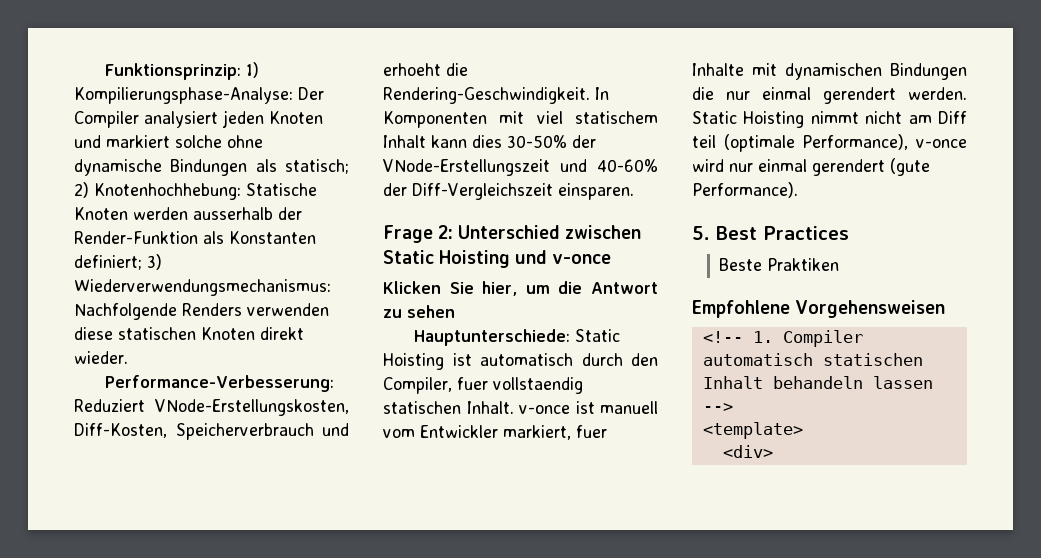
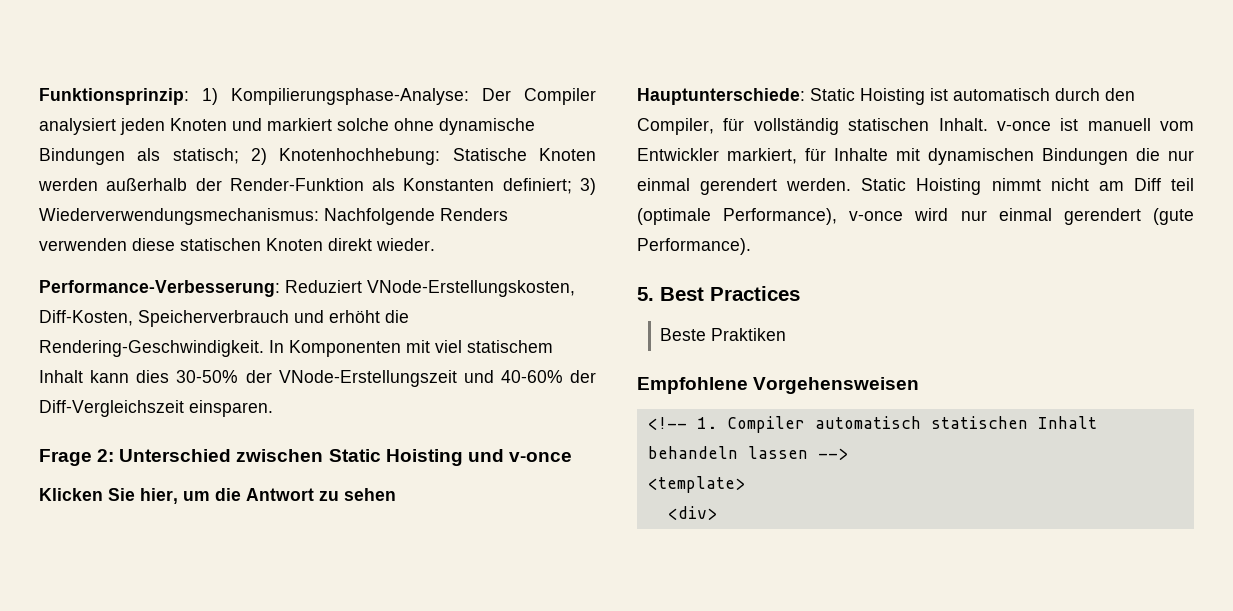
- Funktionsprinzip: 1) Kompilierungsphase-Analyse: Der Compiler analysiert jeden Knoten und markiert solche ohne dynamische Bindungen als statisch; 2) Knotenhochhebung: Statische Knoten werden ausserhalb der Render-Funktion als Konstanten definiert; 3) Wiederverwendungsmechanismus: Nachfolgende Renders verwenden diese statischen Knoten direkt wieder.
+ Funktionsprinzip: 1) Kompilierungsphase-Analyse: Der Compiler analysiert jeden Knoten und markiert solche ohne dynamische Bindungen als statisch; 2) Knotenhochhebung: Statische Knoten werden außerhalb der Render-Funktion als Konstanten definiert; 3) Wiederverwendungsmechanismus: Nachfolgende Renders verwenden diese statischen Knoten direkt wieder.
- Performance-Verbesserung: Reduziert VNode-Erstellungskosten, Diff-Kosten, Speicherverbrauch und erhoeht die Rendering-Geschwindigkeit.
+ Performance-Verbesserung: Reduziert VNode-Erstellungskosten, Diff-Kosten, Speicherverbrauch und erhöht die Rendering-Geschwindigkeit.
- Hauptunterschiede: Static Hoisting ist automatisch durch den Compiler, fuer vollstaendig statischen Inhalt. v-once ist manuell vom Entwickler markiert, fuer Inhalte mit dynamischen Bindungen die nur einmal gerendert werden.
+ Hauptunterschiede: Static Hoisting ist automatisch durch den Compiler, für vollständig statischen Inhalt. v-once ist manuell vom Entwickler markiert, für Inhalte mit dynamischen Bindungen die nur einmal gerendert werden.

